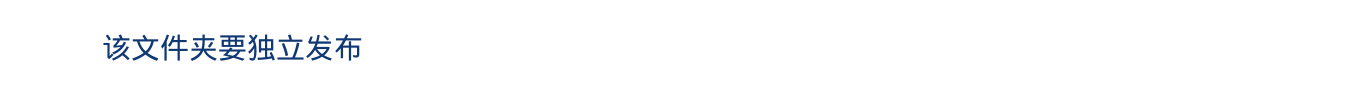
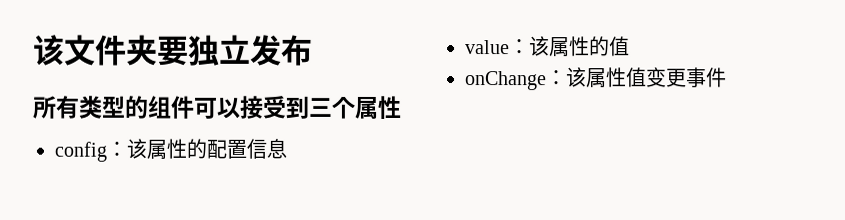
+ 所有类型的组件可以接受到三个属性
+ config：该属性的配置信息
+ value：该属性的值
+ onChange：该属性值变更事件

